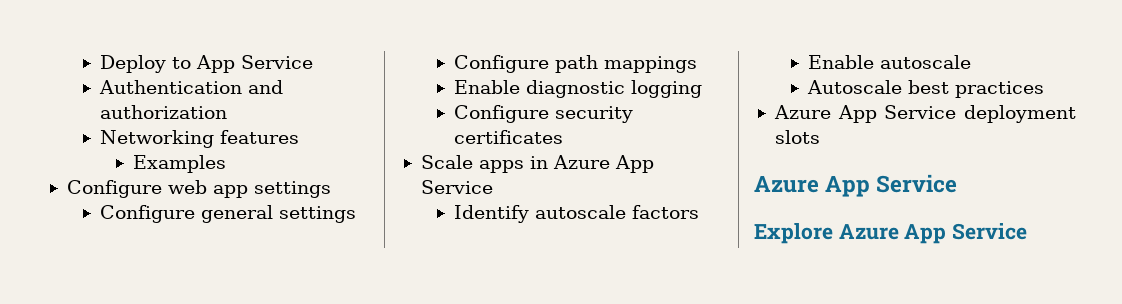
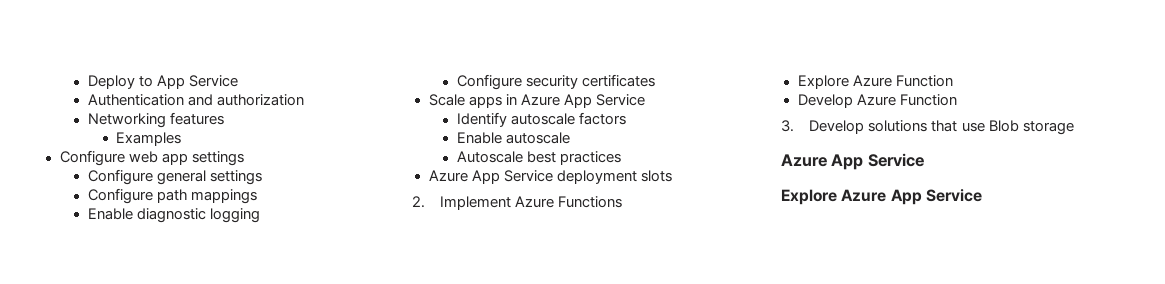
+ 2. Implement Azure Functions
+ Explore Azure Function
+ Develop Azure Function
+ 3. Develop solutions that use Blob storage

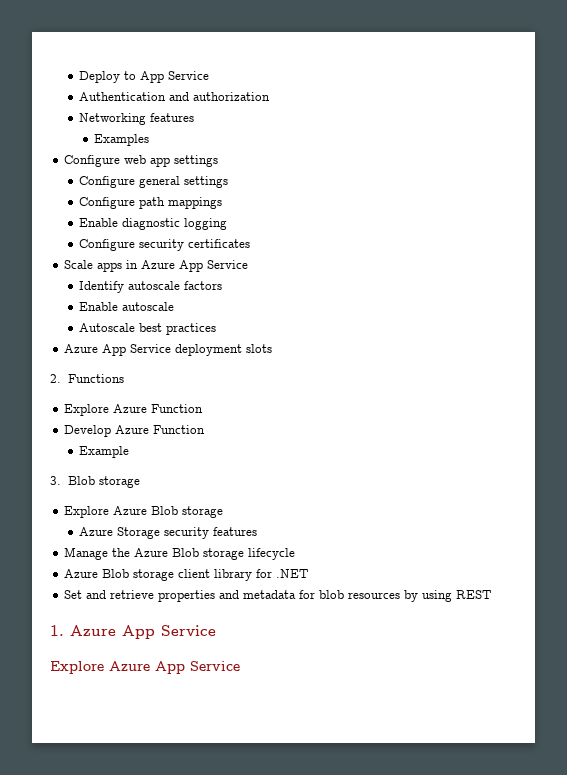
- 2. Implement Azure Functions
+ 2. Functions
+ Example
- 3. Develop solutions that use Blob storage
- Azure App Service
+ 3. Blob storage
+ Explore Azure Blob storage
+ Azure Storage security features
+ Manage the Azure Blob storage lifecycle
+ Azure Blob storage client library for .NET
+ Set and retrieve properties and metadata for blob resources by using REST
+ 1. Azure App Service

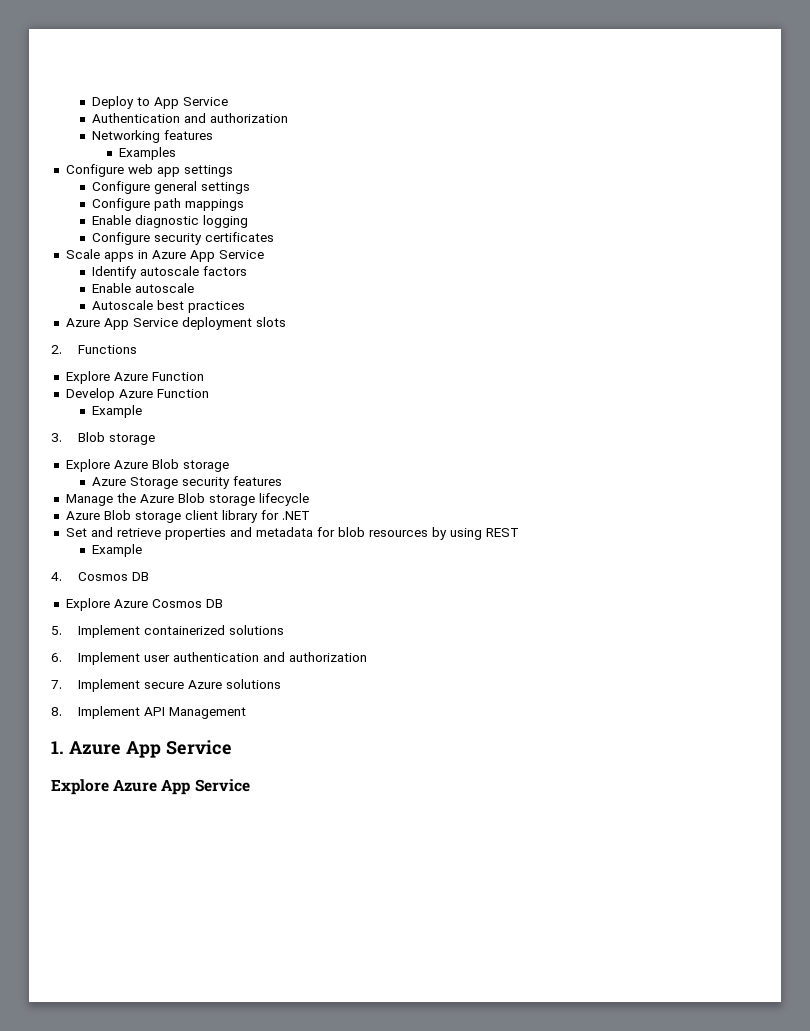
  Set and retrieve properties and metadata for blob resources by using REST
+ Example
+ 4. Cosmos DB
+ Explore Azure Cosmos DB
+ 5. Implement containerized solutions
+ 6. Implement user authentication and authorization
+ 7. Implement secure Azure solutions
+ 8. Implement API Management

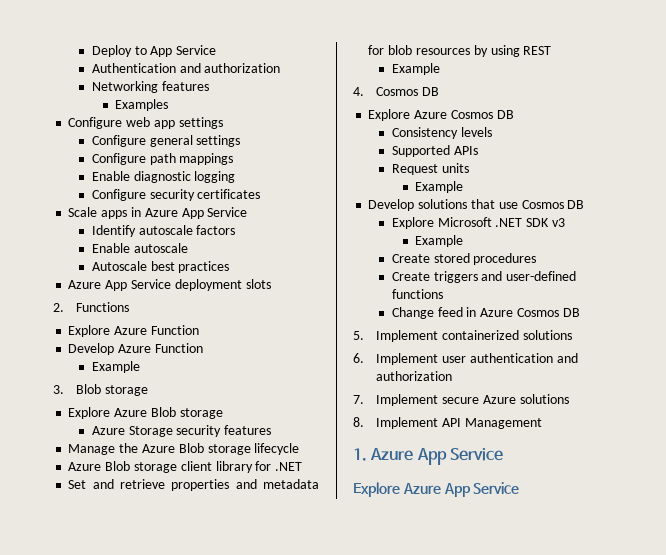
+ Consistency levels
+ Supported APIs
+ Request units
+ Example
+ Develop solutions that use Cosmos DB
+ Explore Microsoft .NET SDK v3
+ Example
+ Create stored procedures
+ Create triggers and user-defined functions
+ Change feed in Azure Cosmos DB

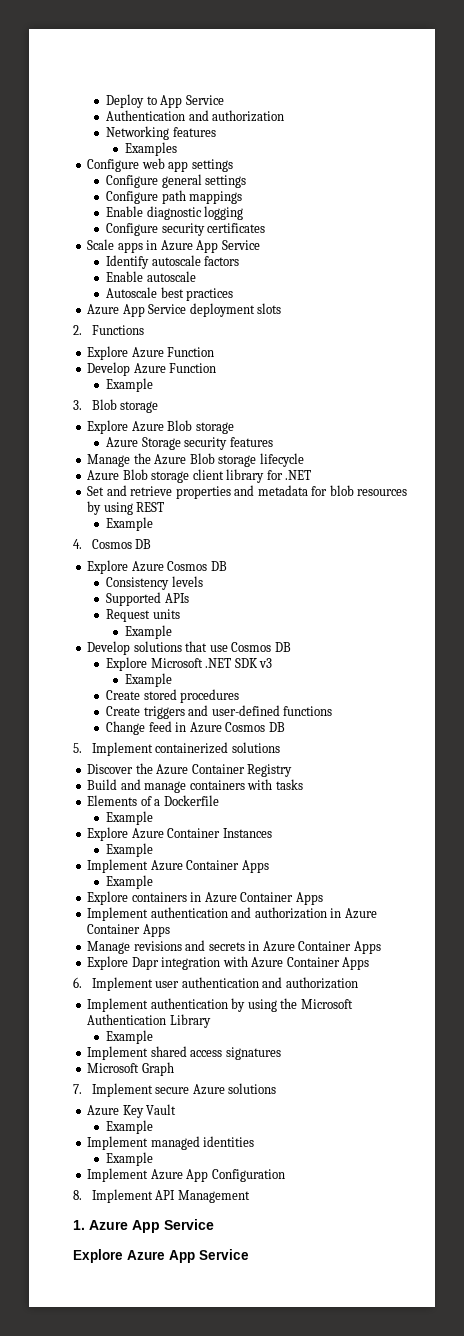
+ Discover the Azure Container Registry
+ Build and manage containers with tasks
+ Elements of a Dockerfile
+ Example
+ Explore Azure Container Instances
+ Example
+ Implement Azure Container Apps
+ Example
+ Explore containers in Azure Container Apps
+ Implement authentication and authorization in Azure Container Apps
+ Manage revisions and secrets in Azure Container Apps
+ Explore Dapr integration with Azure Container Apps
+ Implement authentication by using the Microsoft Authentication Library
+ Example
+ Implement shared access signatures
+ Microsoft Graph
+ Azure Key Vault
+ Example
+ Implement managed identities
+ Example
+ Implement Azure App Configuration

